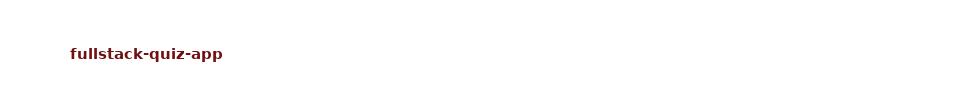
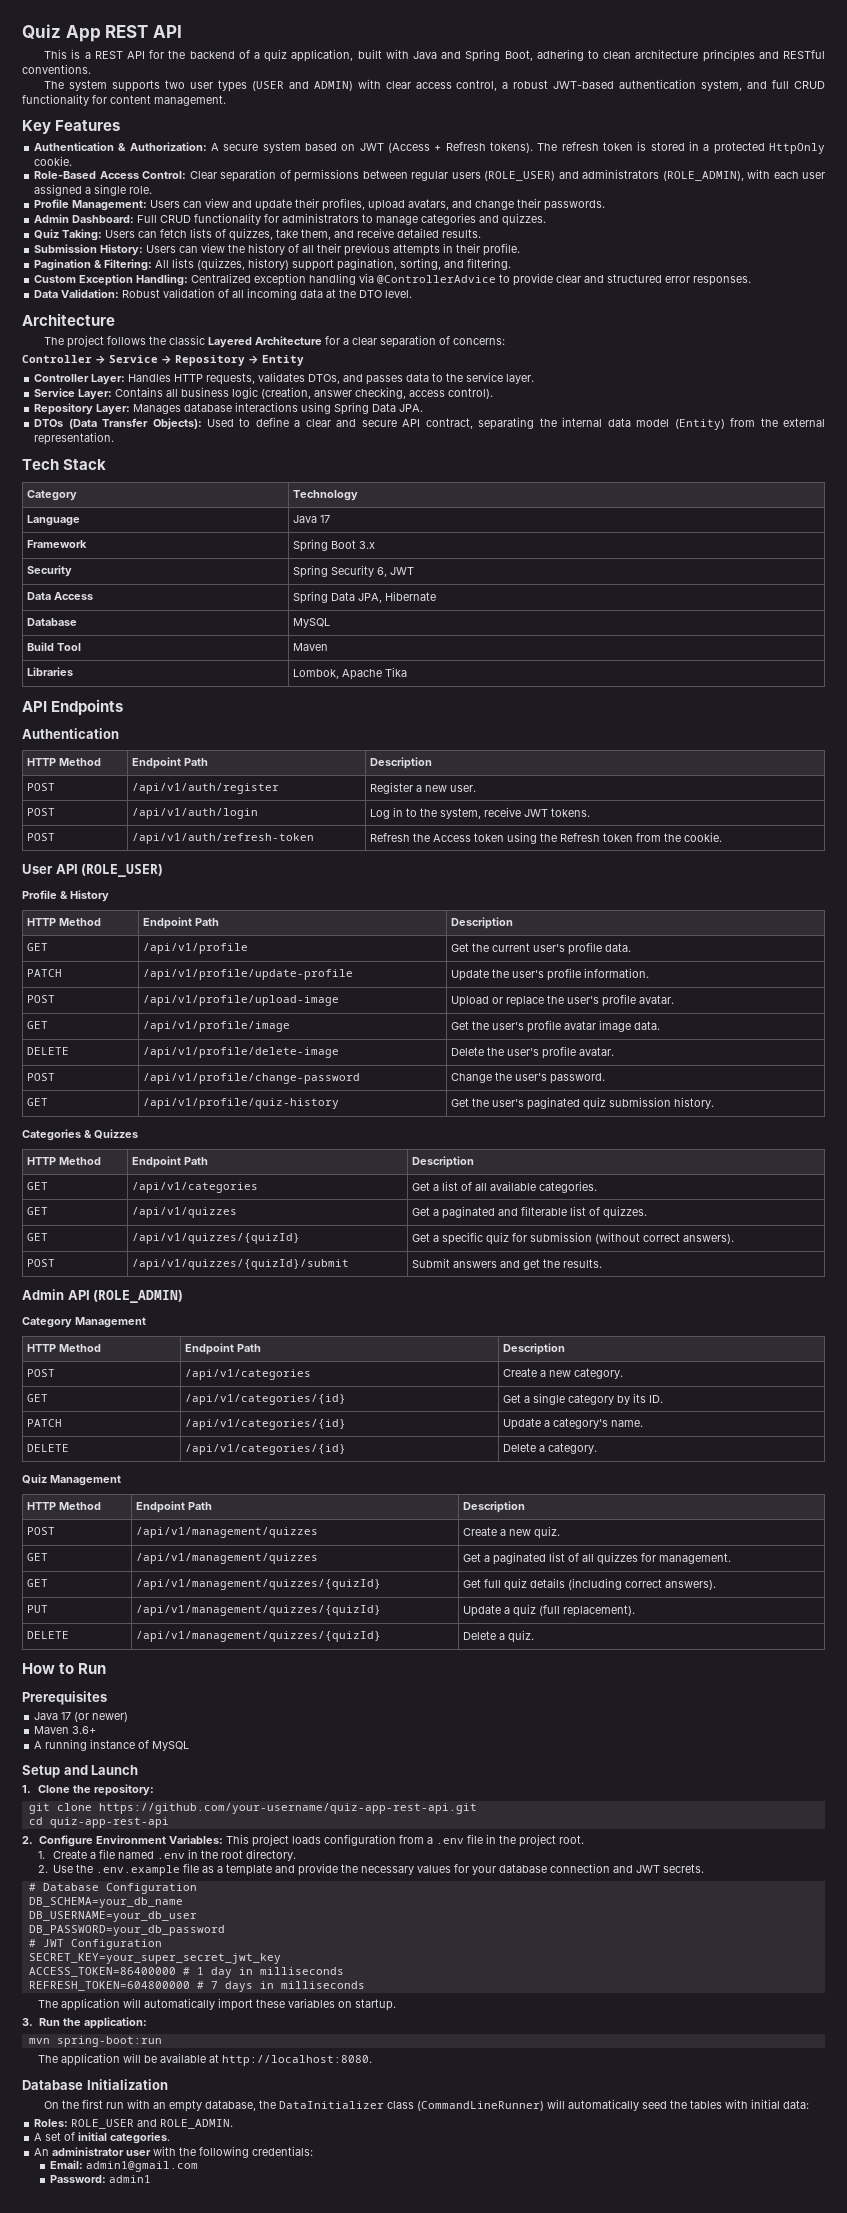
- fullstack-quiz-app
+ Quiz App REST API
+ This is a REST API for the backend of a quiz application, built with Java and Spring Boot, adhering to clean architecture principles and RESTful conventions.
+ The system supports two user types (USER and ADMIN) with clear access control, a robust JWT-based authentication system, and full CRUD functionality for content management.
+ Key Features
+ Authentication & Authorization: A secure system based on JWT (Access + Refresh tokens). The refresh token is stored in a protected HttpOnly cookie.
+ Role-Based Access Control: Clear separation of permissions between regular users (ROLE_USER) and administrators (ROLE_ADMIN), with each user assigned a single role.
+ Profile Management: Users can view and update their profiles, upload avatars, and change their passwords.
+ Admin Dashboard: Full CRUD functionality for administrators to manage categories and quizzes.
+ Quiz Taking: Users can fetch lists of quizzes, take them, and receive detailed results.
+ Submission History: Users can view the history of all their previous attempts in their profile.
+ Pagination & Filtering: All lists (quizzes, history) support pagination, sorting, and filtering.
+ Custom Exception Handling: Centralized exception handling via @ControllerAdvice to provide clear and structured error responses.
+ Data Validation: Robust validation of all incoming data at the DTO level.
+ Architecture
+ The project follows the classic Layered Architecture for a clear separation of concerns:
+ Controller → Service → Repository → Entity
+ Controller Layer: Handles HTTP requests, validates DTOs, and passes data to the service layer.
+ Service Layer: Contains all business logic (creation, answer checking, access control).
+ Repository Layer: Manages database interactions using Spring Data JPA.
+ DTOs (Data Transfer Objects): Used to define a clear and secure API contract, separating the internal data model (Entity) from the external representation.
+ Tech Stack
+ Category | Technology
+ Language | Java 17
+ Framework | Spring Boot 3.x
+ Security | Spring Security 6, JWT
+ Data Access | Spring Data JPA, Hibernate
+ Database | MySQL
+ Build Tool | Maven
+ Libraries | Lombok, Apache Tika
+ API Endpoints
+ Authentication
+ HTTP Method | Endpoint Path | Description
+ POST | /api/v1/auth/register | Register a new user.
+ POST | /api/v1/auth/login | Log in to the system, receive JWT tokens.
+ POST | /api/v1/auth/refresh-token | Refresh the Access token using the Refresh token from the cookie.
+ User API (ROLE_USER)
+ Profile & History
+ HTTP Method | Endpoint Path | Description
+ GET | /api/v1/profile | Get the current user's profile data.
+ PATCH | /api/v1/profile/update-profile | Update the user's profile information.
+ POST | /api/v1/profile/upload-image | Upload or replace the user's profile avatar.
+ GET | /api/v1/profile/image | Get the user's profile avatar image data.
+ DELETE | /api/v1/profile/delete-image | Delete the user's profile avatar.
+ POST | /api/v1/profile/change-password | Change the user's password.
+ GET | /api/v1/profile/quiz-history | Get the user's paginated quiz submission history.
+ Categories & Quizzes
+ HTTP Method | Endpoint Path | Description
+ GET | /api/v1/categories | Get a list of all available categories.
+ GET | /api/v1/quizzes | Get a paginated and filterable list of quizzes.
+ GET | /api/v1/quizzes/{quizId} | Get a specific quiz for submission (without correct answers).
+ POST | /api/v1/quizzes/{quizId}/submit | Submit answers and get the results.
+ Admin API (ROLE_ADMIN)
+ Category Management
+ HTTP Method | Endpoint Path | Description
+ POST | /api/v1/categories | Create a new category.
+ GET | /api/v1/categories/{id} | Get a single category by its ID.
+ PATCH | /api/v1/categories/{id} | Update a category's name.
+ DELETE | /api/v1/categories/{id} | Delete a category.
+ Quiz Management
+ HTTP Method | Endpoint Path | Description
+ POST | /api/v1/management/quizzes | Create a new quiz.
+ GET | /api/v1/management/quizzes | Get a paginated list of all quizzes for management.
+ GET | /api/v1/management/quizzes/{quizId} | Get full quiz details (including correct answers).
+ PUT | /api/v1/management/quizzes/{quizId} | Update a quiz (full replacement).
+ DELETE | /api/v1/management/quizzes/{quizId} | Delete a quiz.
+ How to Run
+ Prerequisites
+ Java 17 (or newer)
+ Maven 3.6+
+ A running instance of MySQL
+ Setup and Launch
+ 1. Clone the repository:
+ git clone https://github.com/your-username/quiz-app-rest-api.git
+ cd quiz-app-rest-api
+ 2. Configure Environment Variables: This project loads configuration from a .env file in the project root.
+ 1. Create a file named .env in the root directory.
+ 2. Use the .env.example file as a template and provide the necessary values for your database connection and JWT secrets.
+ # Database Configuration
+ DB_SCHEMA=your_db_name
+ DB_USERNAME=your_db_user
+ DB_PASSWORD=your_db_password
+ # JWT Configuration
+ SECRET_KEY=your_super_secret_jwt_key
+ ACCESS_TOKEN=86400000 # 1 day in milliseconds
+ REFRESH_TOKEN=604800000 # 7 days in milliseconds
+ The application will automatically import these variables on startup.
+ 3. Run the application:
+ mvn spring-boot:run
+ The application will be available at http://localhost:8080.
+ Database Initialization
+ On the first run with an empty database, the DataInitializer class (CommandLineRunner) will automatically seed the tables with initial data:
+ Roles: ROLE_USER and ROLE_ADMIN.
+ A set of initial categories.
+ An administrator user with the following credentials:
+ Email: admin1@gmail.com
+ Password: admin1

